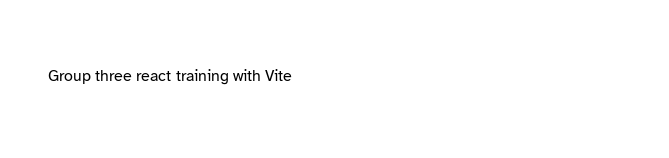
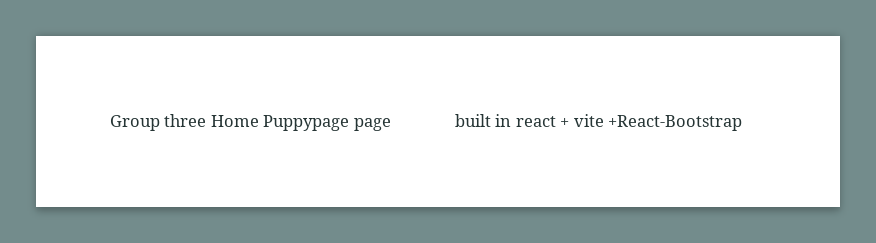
- Group three react training with Vite
+ Group three Home Puppypage page built in react + vite +React-Bootstrap

